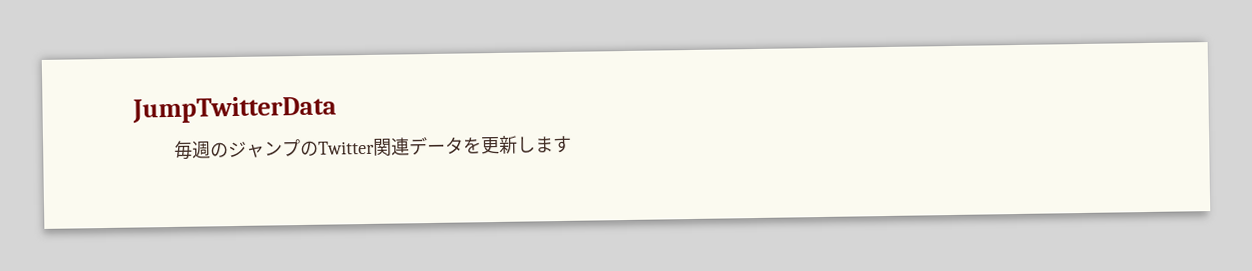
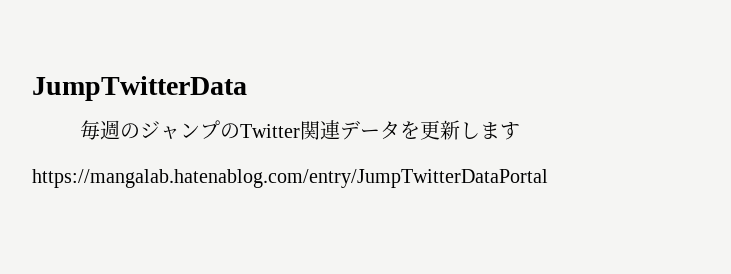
+ https://mangalab.hatenablog.com/entry/JumpTwitterDataPortal

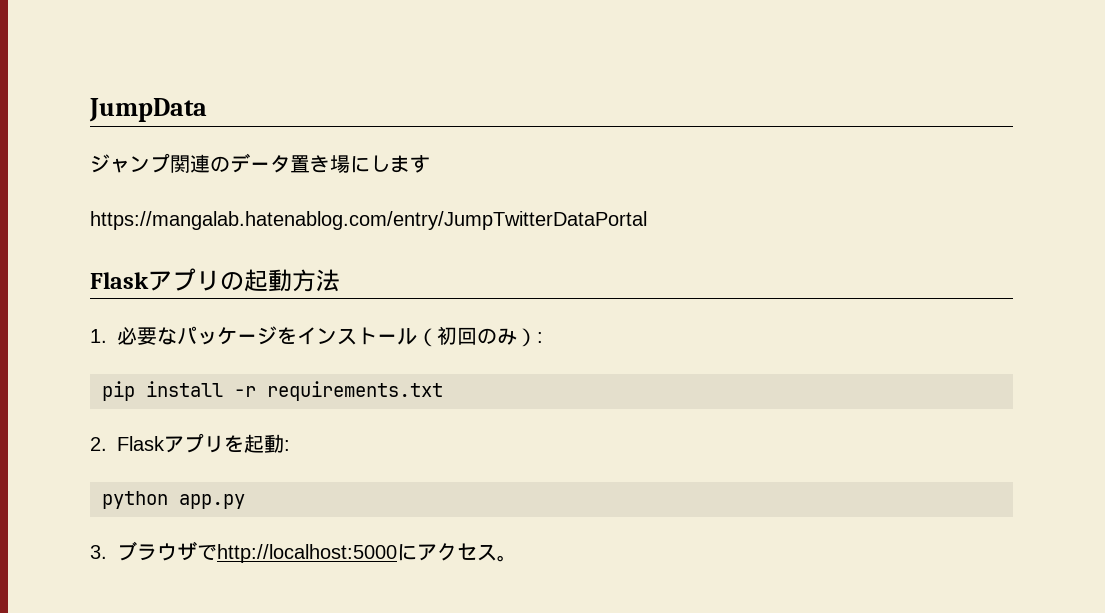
- JumpTwitterData
- 毎週のジャンプのTwitter関連データを更新します
+ JumpData
+ ジャンプ関連のデータ置き場にします
  https://mangalab.hatenablog.com/entry/JumpTwitterDataPortal
+ Flaskアプリの起動方法
+ 1.必要なパッケージをインストール（初回のみ）:
+ pip install -r requirements.txt
+ 2. Flaskアプリを起動:
+ python app.py
+ 3.ブラウザでhttp://localhost:5000にアクセス。

